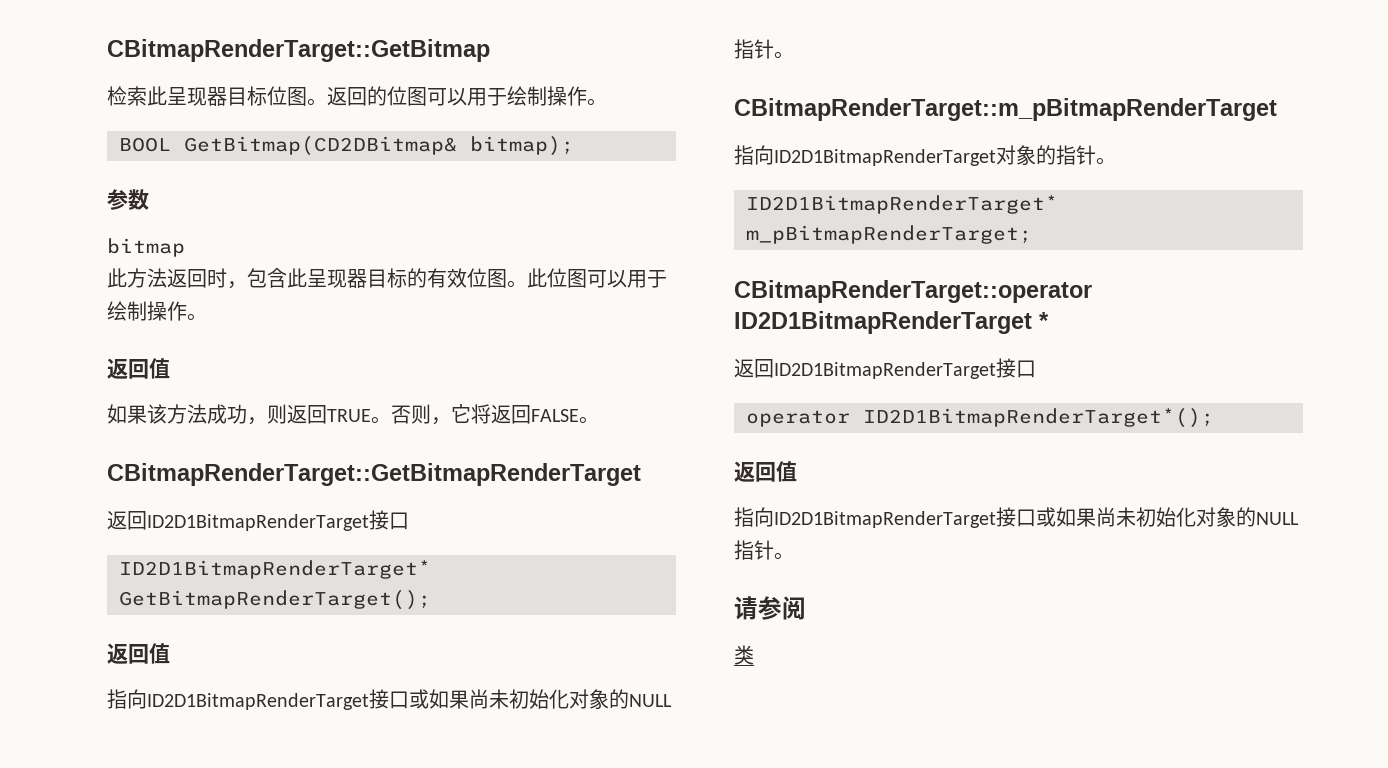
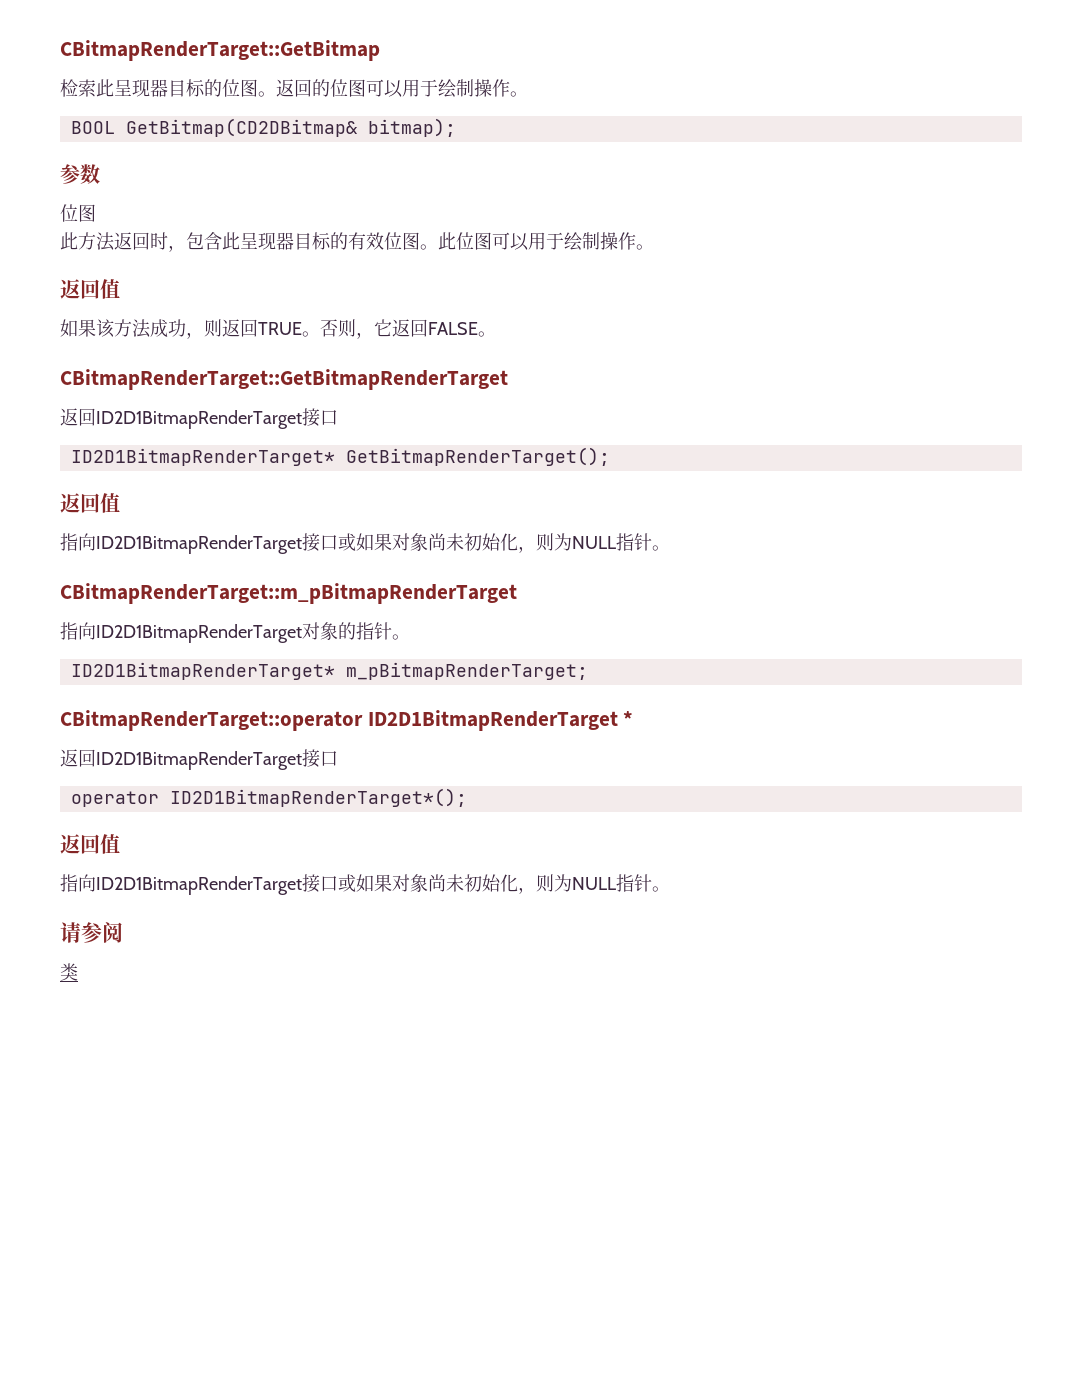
- 检索此呈现器目标位图。
+ 检索此呈现器目标的位图。
  参数
- bitmap
+ 位图
- 否则，它将返回FALSE。
+ 否则，它返回FALSE。
  ID2D1BitmapRenderTarget* GetBitmapRenderTarget();
  返回值
- 指向ID2D1BitmapRenderTarget接口或如果尚未初始化对象的NULL指针。
+ 指向ID2D1BitmapRenderTarget接口或如果对象尚未初始化，则为NULL指针。
  operator ID2D1BitmapRenderTarget*();
  返回值
- 指向ID2D1BitmapRenderTarget接口或如果尚未初始化对象的NULL指针。
+ 指向ID2D1BitmapRenderTarget接口或如果对象尚未初始化，则为NULL指针。

